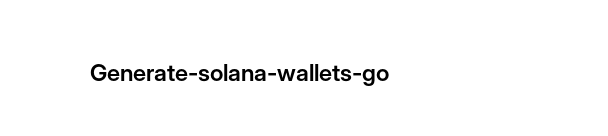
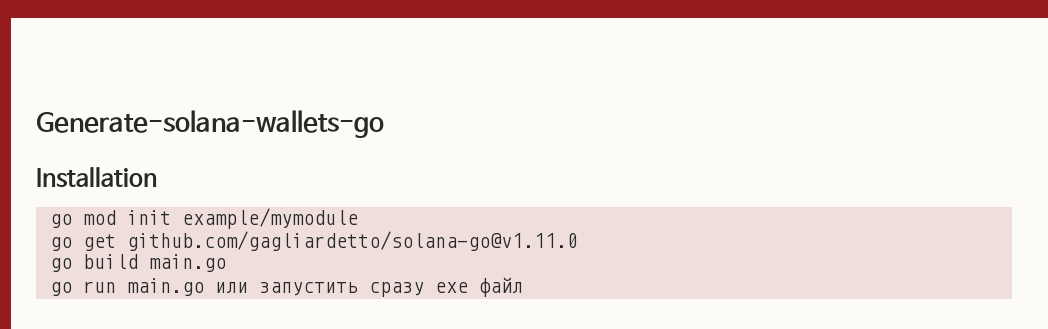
+ Installation
+ go mod init example/mymodule
+ go get github.com/gagliardetto/solana-go@v1.11.0
+ go build main.go
+ go run main.go или запустить сразу exe файл

